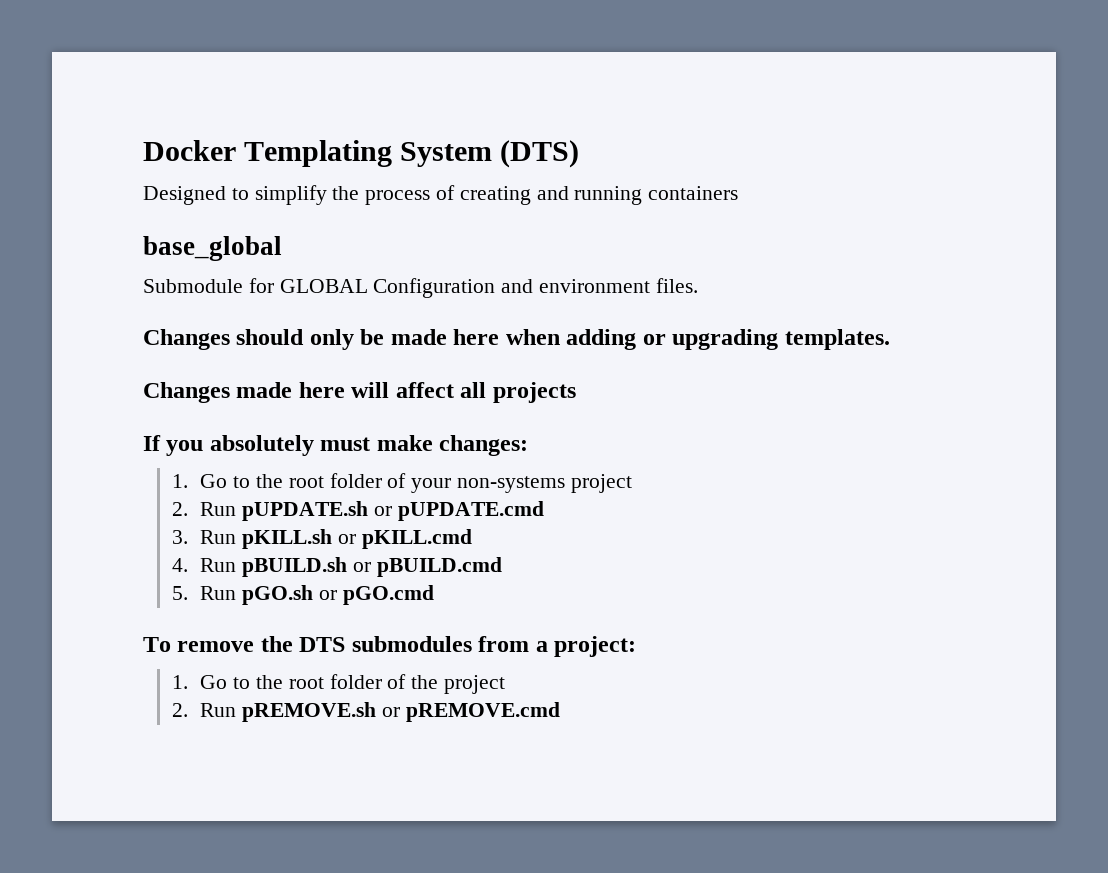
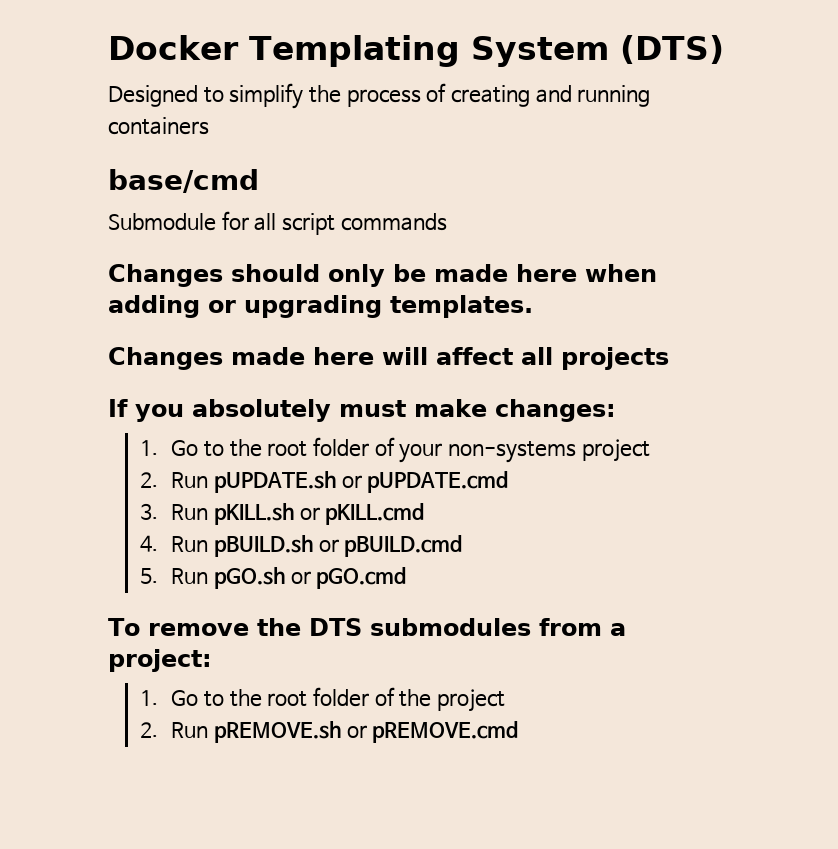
- base_global
+ base/cmd
- Submodule for GLOBAL Configuration and environment files.
+ Submodule for all script commands

